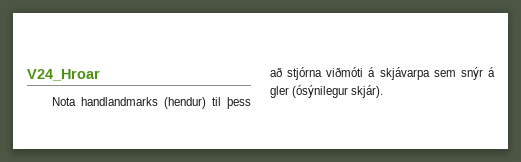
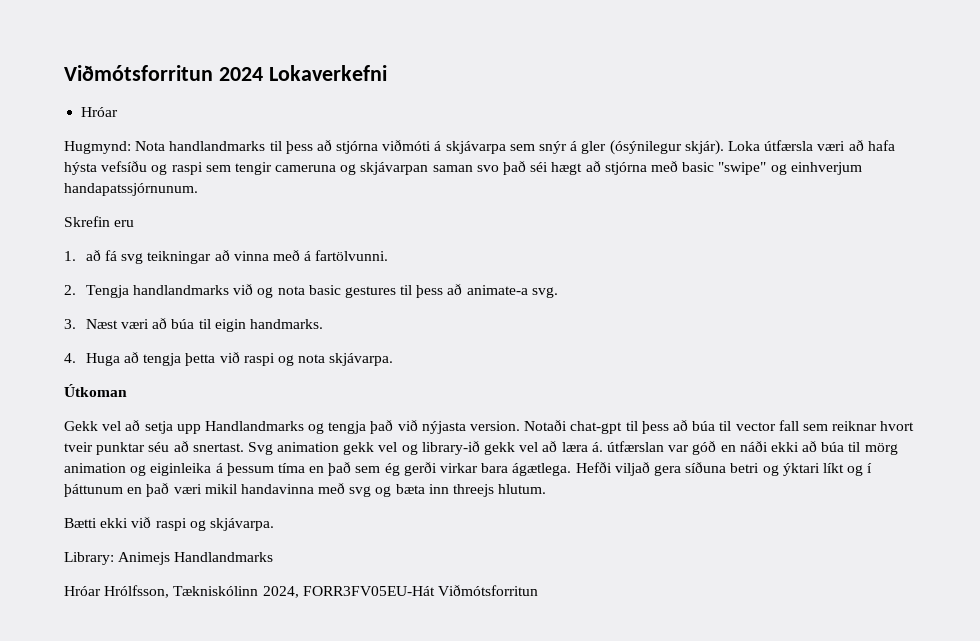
- V24_Hroar
- Nota handlandmarks (hendur) til þess að stjórna viðmóti á skjávarpa sem snýr á gler (ósýnilegur skjár).
+ Viðmótsforritun 2024 Lokaverkefni
+ Hróar
+ Hugmynd: Nota handlandmarks til þess að stjórna viðmóti á skjávarpa sem snýr á gler (ósýnilegur skjár).
+ Loka útfærsla væri að hafa hýsta vefsíðu og raspi sem tengir cameruna og skjávarpan saman svo það séi hægt að stjórna með basic "swipe" og einhverjum handapatssjórnunum.
+ Skrefin eru
+ 1. að fá svg teikningar að vinna með á fartölvunni.
+ 2. Tengja handlandmarks við og nota basic gestures til þess að animate-a svg.
+ 3. Næst væri að búa til eigin handmarks.
+ 4. Huga að tengja þetta við raspi og nota skjávarpa.
+ Útkoman
+ Gekk vel að setja upp Handlandmarks og tengja það við nýjasta version. Notaði chat-gpt til þess að búa til vector fall sem reiknar hvort tveir punktar séu að snertast. Svg animation gekk vel og library-ið gekk vel að læra á. útfærslan var góð en náði ekki að búa til mörg animation og eiginleika á þessum tíma en það sem ég gerði virkar bara ágætlega. Hefði viljað gera síðuna betri og ýktari líkt og í þáttunum en það væri mikil handavinna með svg og bæta inn threejs hlutum.
+ Bætti ekki við raspi og skjávarpa.
+ Library: Animejs Handlandmarks
+ Hróar Hrólfsson, Tækniskólinn 2024, FORR3FV05EU-Hát Viðmótsforritun

